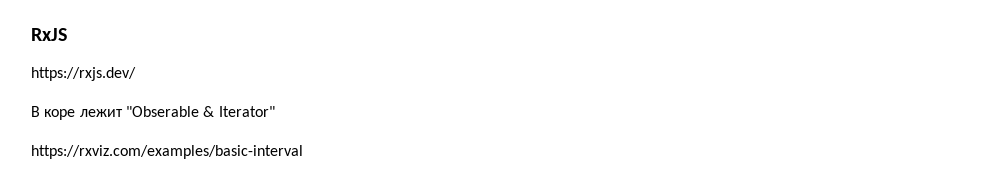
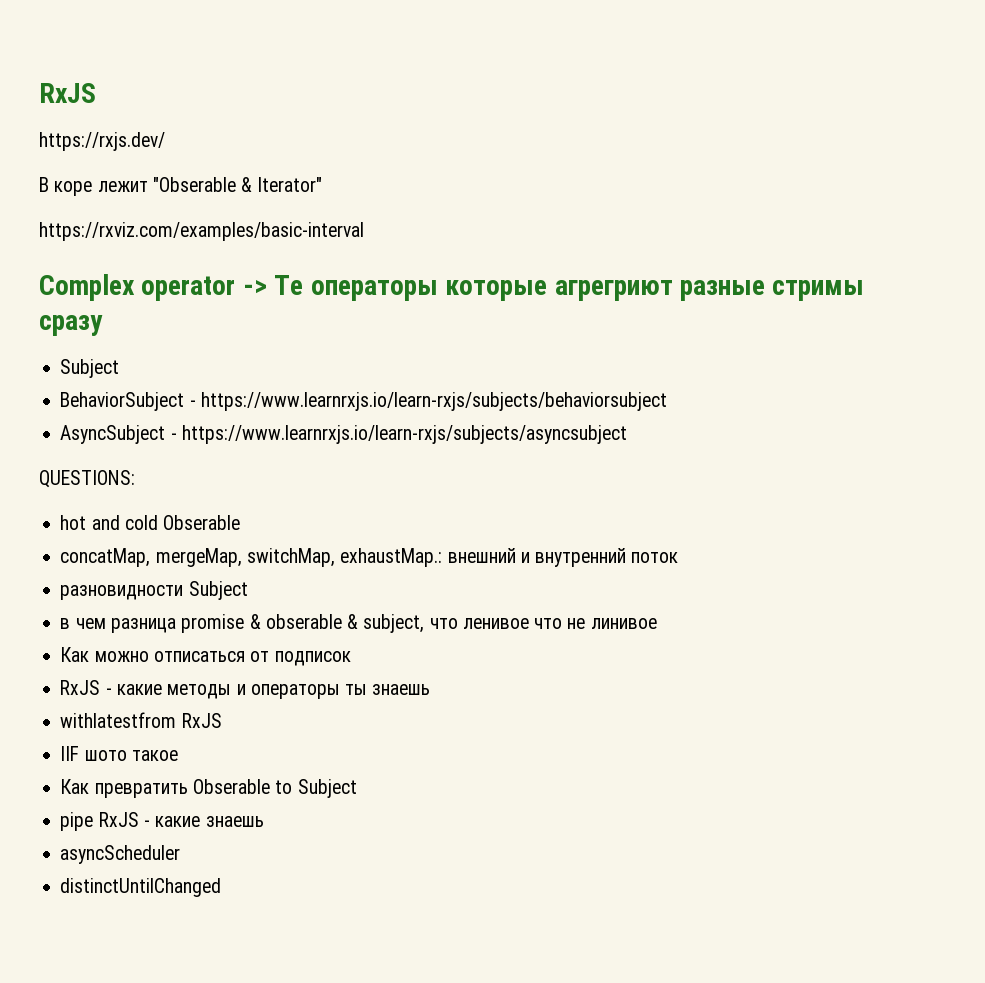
+ Complex operator -> Те операторы которые агрегриют разные стримы сразу
+ Subject
+ BehaviorSubject - https://www.learnrxjs.io/learn-rxjs/subjects/behaviorsubject
+ AsyncSubject - https://www.learnrxjs.io/learn-rxjs/subjects/asyncsubject
+ QUESTIONS:
+ hot and cold Obserable
+ concatMap, mergeMap, switchMap, exhaustMap.: внешний и внутренний поток
+ разновидности Subject
+ в чем разница promise & obserable & subject, что ленивое что не линивое
+ Как можно отписаться от подписок
+ RxJS - какие методы и операторы ты знаешь
+ withlatestfrom RxJS
+ IIF шото такое
+ Как превратить Obserable to Subject
+ pipe RxJS - какие знаешь
+ asyncScheduler
+ distinctUntilChanged

